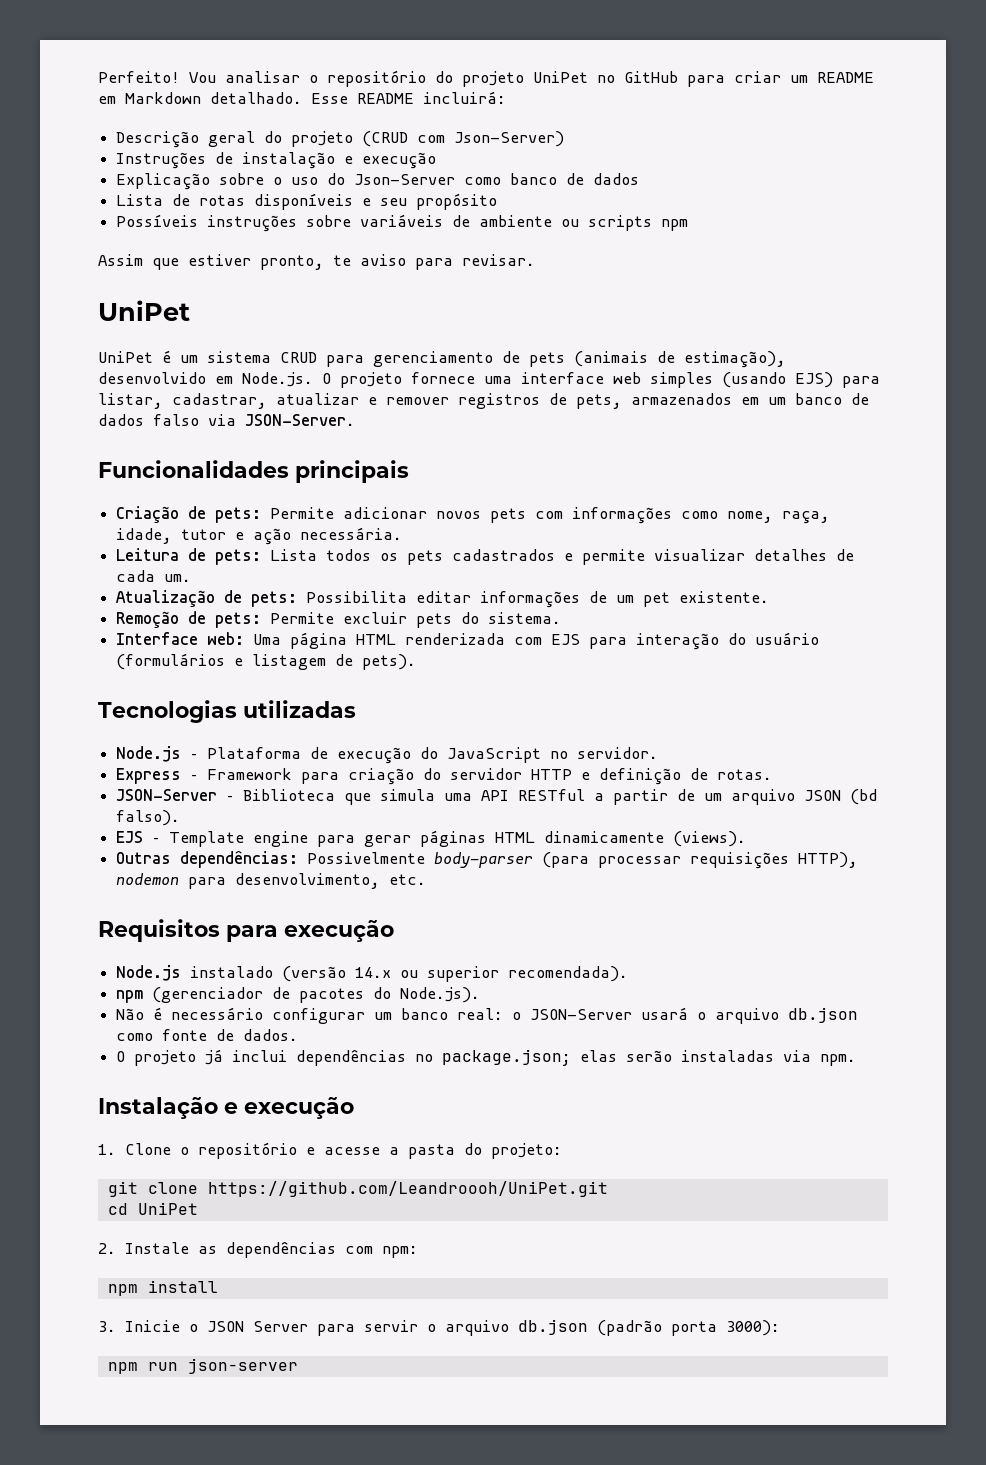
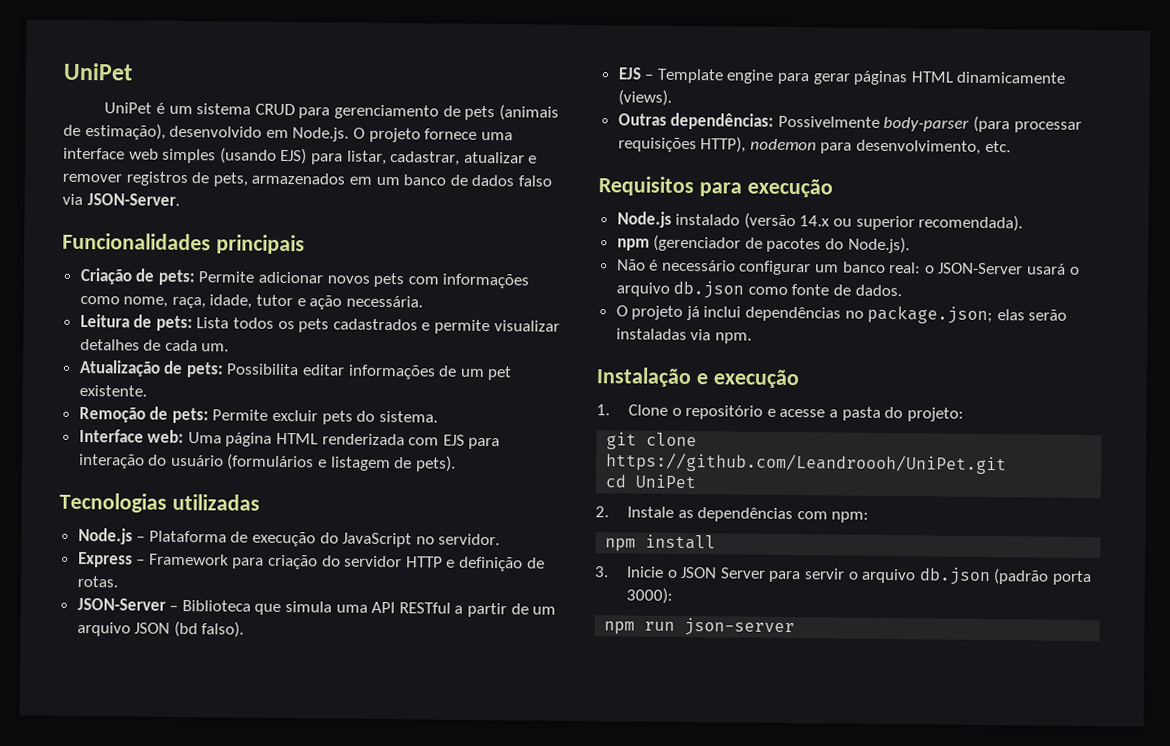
- Perfeito! Vou analisar o repositório do projeto UniPet no GitHub para criar um README em Markdown detalhado. Esse README incluirá:
- Descrição geral do projeto (CRUD com Json-Server)
- Instruções de instalação e execução
- Explicação sobre o uso do Json-Server como banco de dados
- Lista de rotas disponíveis e seu propósito
- Possíveis instruções sobre variáveis de ambiente ou scripts npm
- Assim que estiver pronto, te aviso para revisar.

